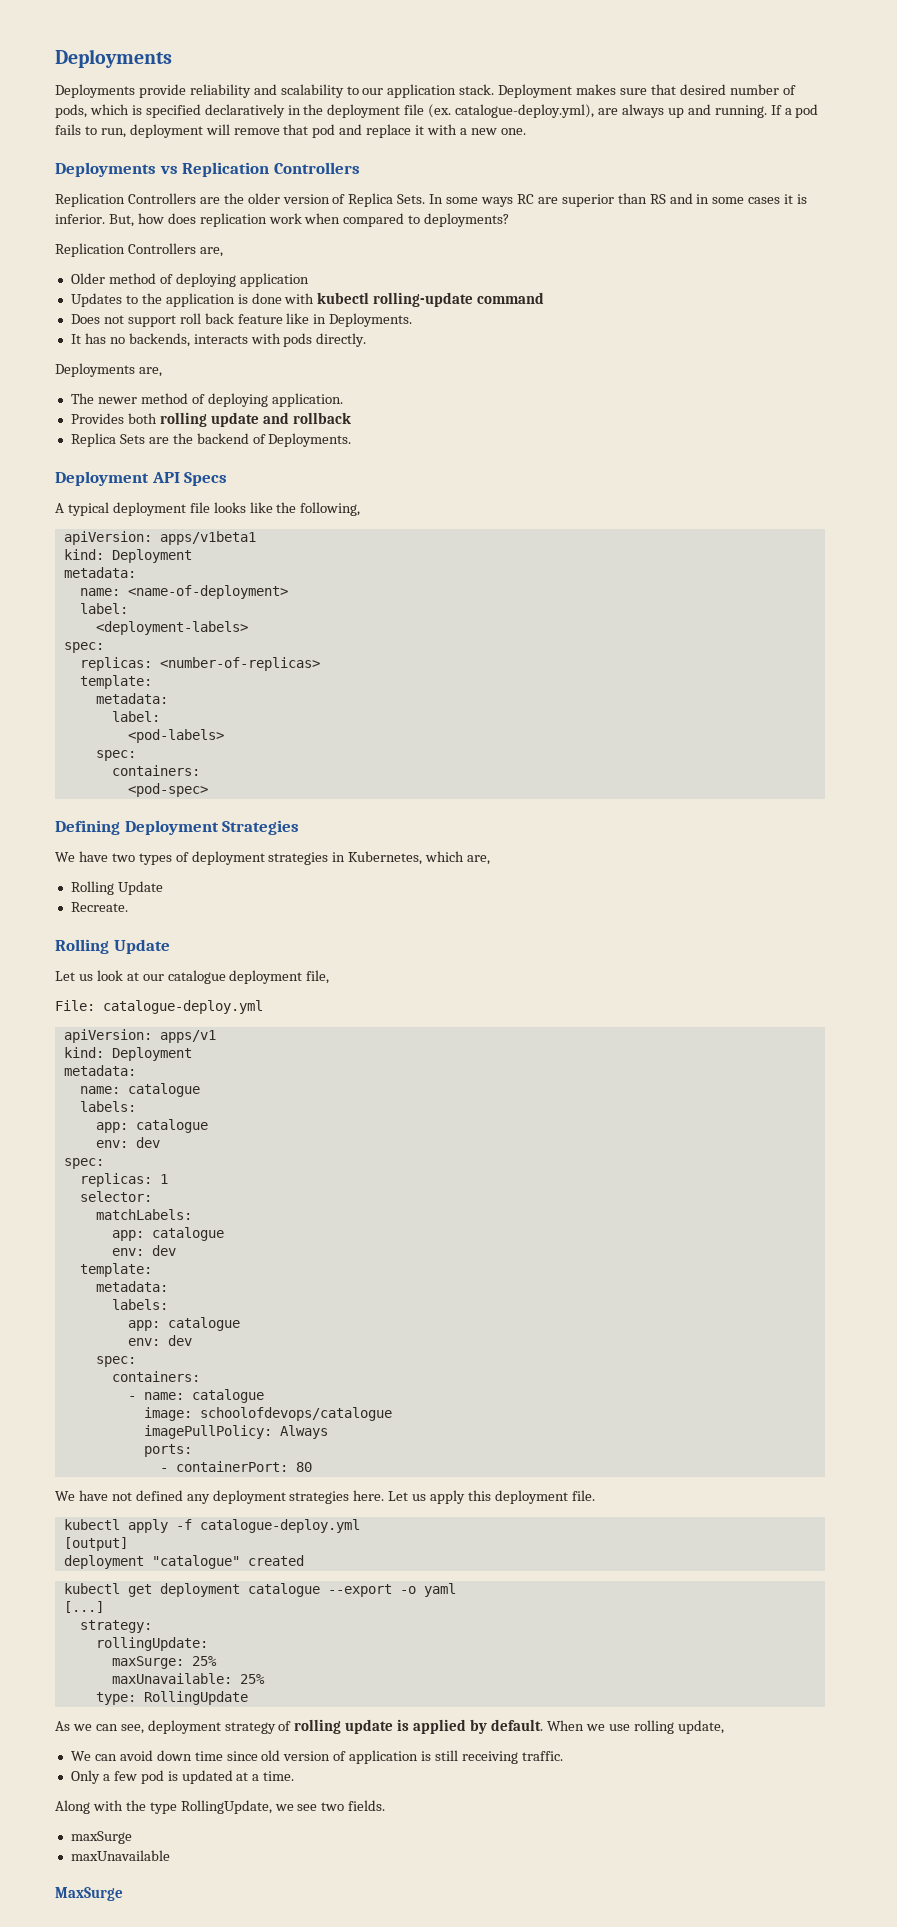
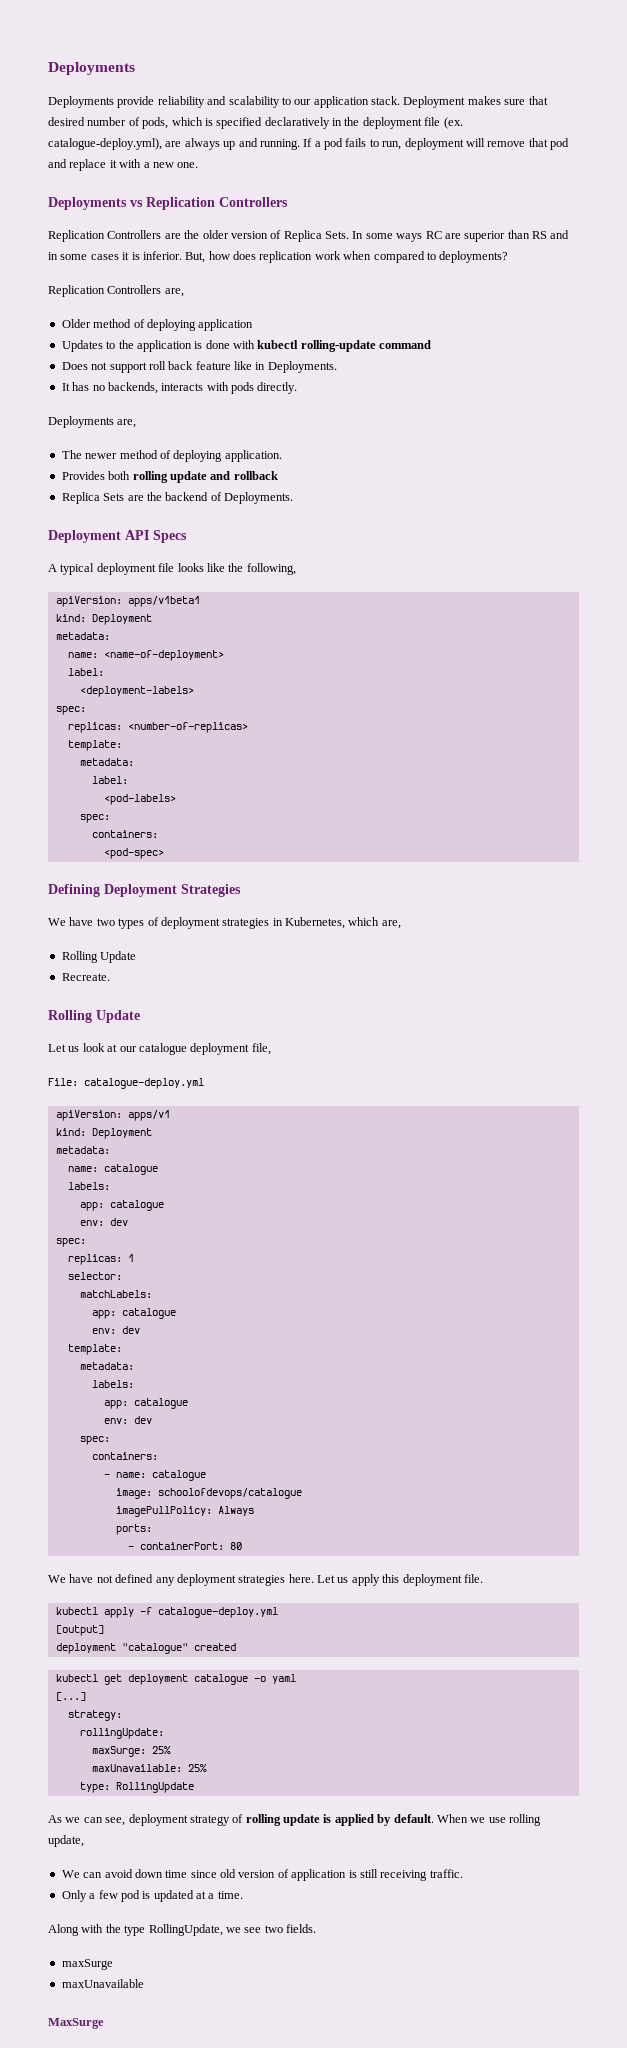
- kubectl get deployment catalogue --export -o yaml
+ kubectl get deployment catalogue -o yaml

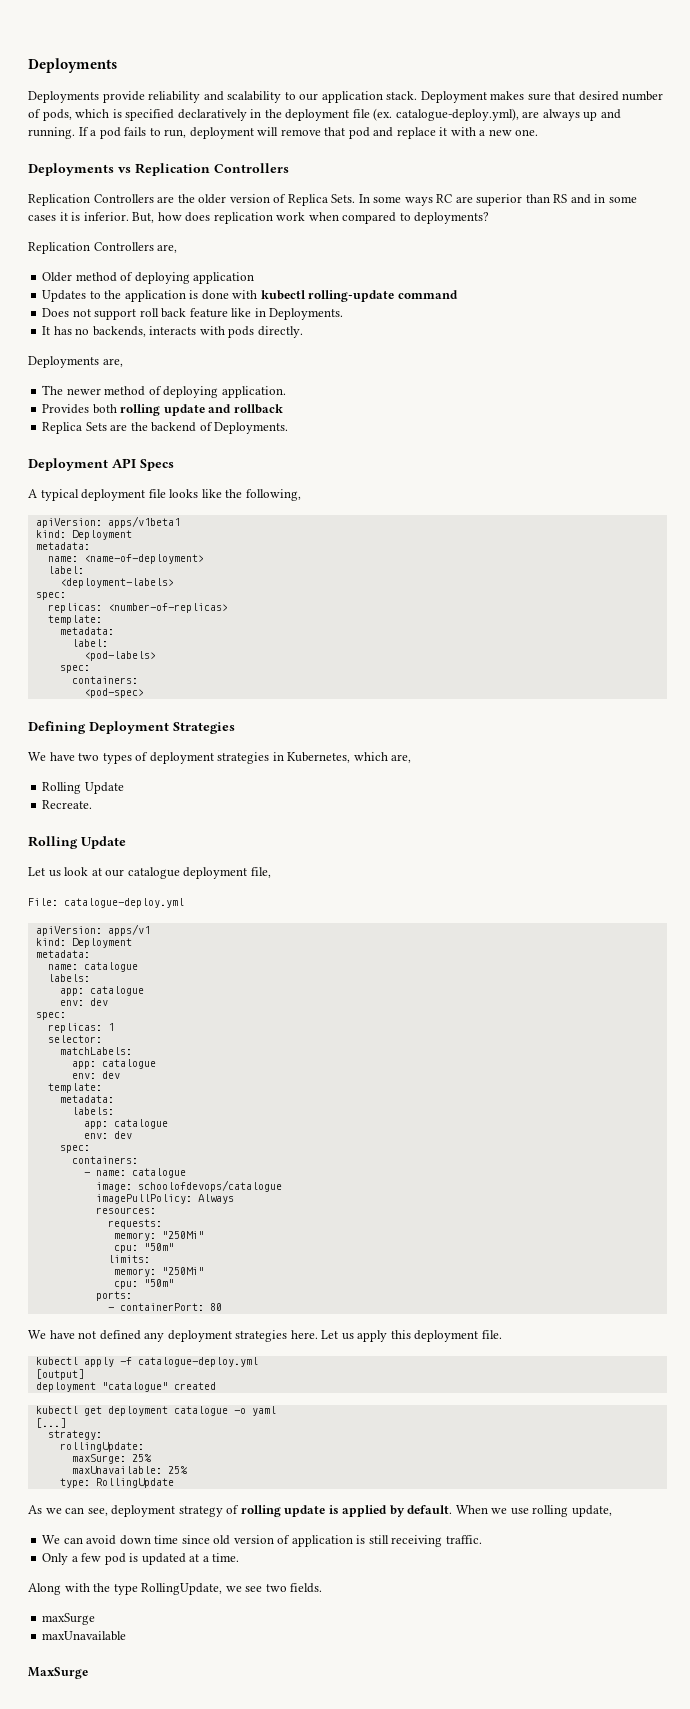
+ resources:
+ requests:
+ memory: "250Mi"
+ cpu: "50m"
+ limits:
+ memory: "250Mi"
+ cpu: "50m"

